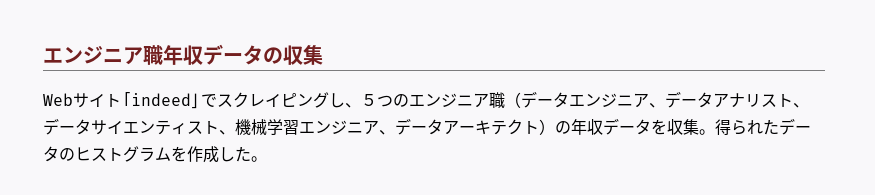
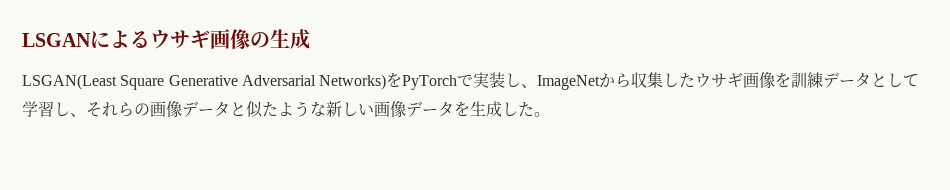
- エンジニア職年収データの収集
- Webサイト「indeed」でスクレイピングし、５つのエンジニア職（データエンジニア、データアナリスト、データサイエンティスト、機械学習エンジニア、データアーキテクト）の年収データを収集。得られたデータのヒストグラムを作成した。
+ LSGANによるウサギ画像の生成
+ LSGAN(Least Square Generative Adversarial Networks)をPyTorchで実装し、ImageNetから収集したウサギ画像を訓練データとして学習し、それらの画像データと似たような新しい画像データを生成した。

